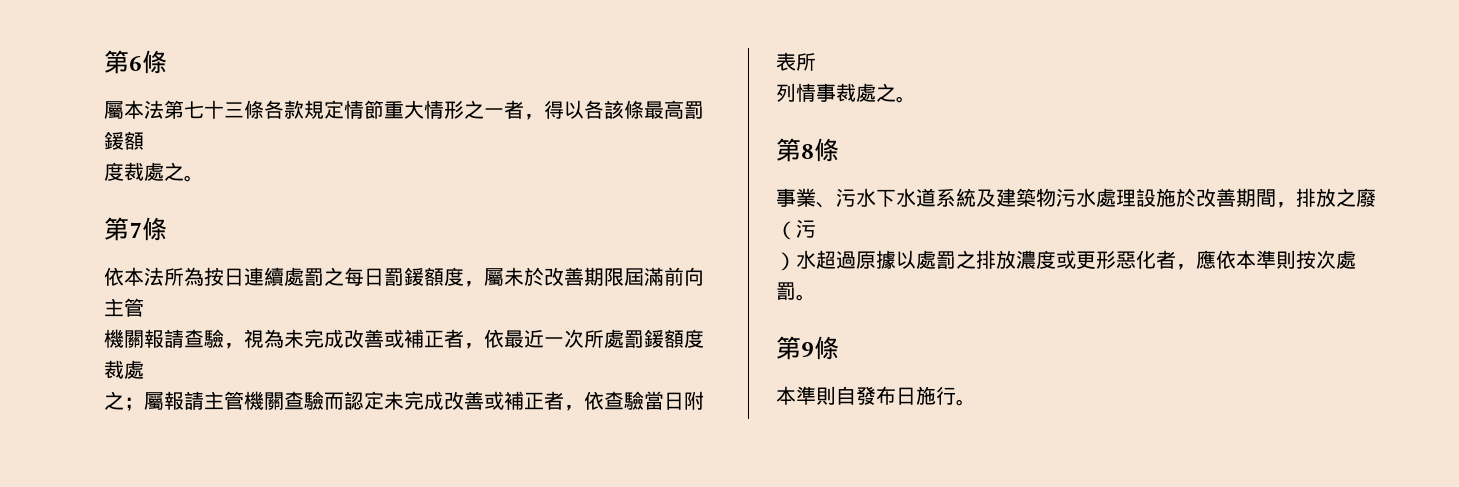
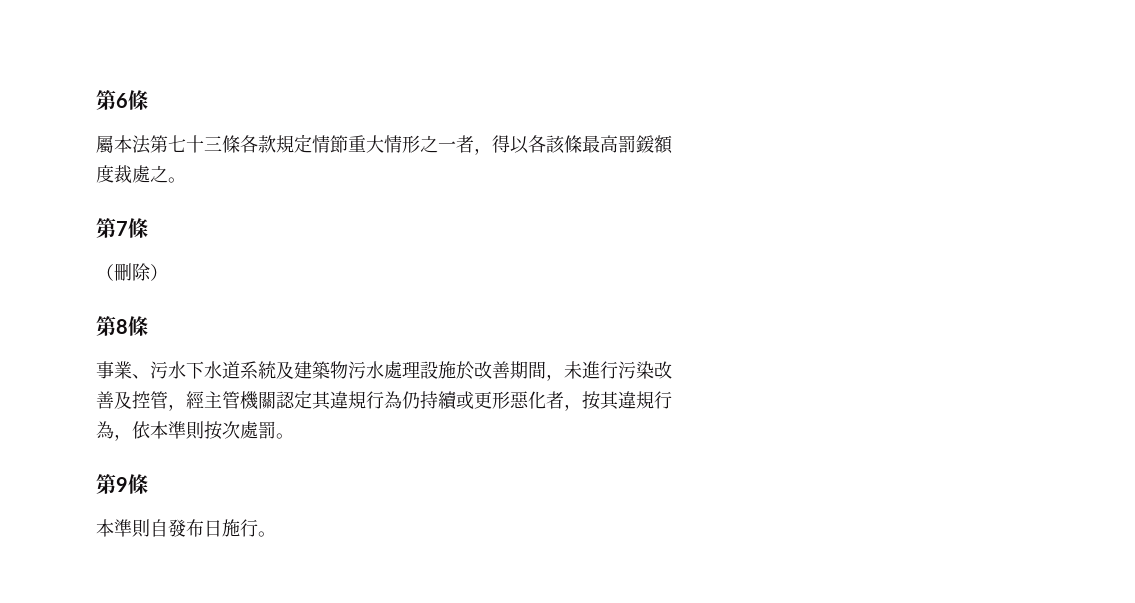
- 依本法所為按日連續處罰之每日罰鍰額度，屬未於改善期限屆滿前向主管
- 機關報請查驗，視為未完成改善或補正者，依最近一次所處罰鍰額度裁處
- 之；屬報請主管機關查驗而認定未完成改善或補正者，依查驗當日附表所
- 列情事裁處之。
+ （刪除）
- 事業、污水下水道系統及建築物污水處理設施於改善期間，排放之廢（污
- ）水超過原據以處罰之排放濃度或更形惡化者，應依本準則按次處罰。
+ 事業、污水下水道系統及建築物污水處理設施於改善期間，未進行污染改
+ 善及控管，經主管機關認定其違規行為仍持續或更形惡化者，按其違規行
+ 為，依本準則按次處罰。

